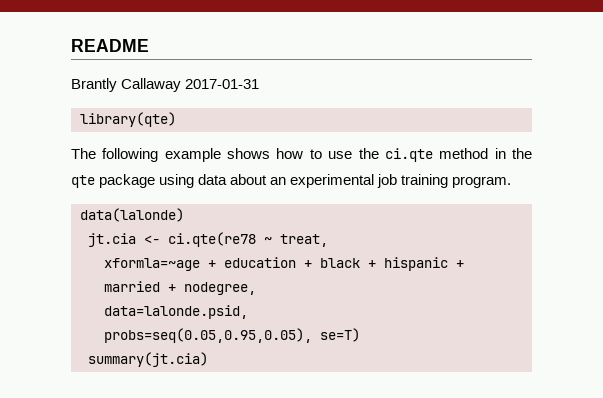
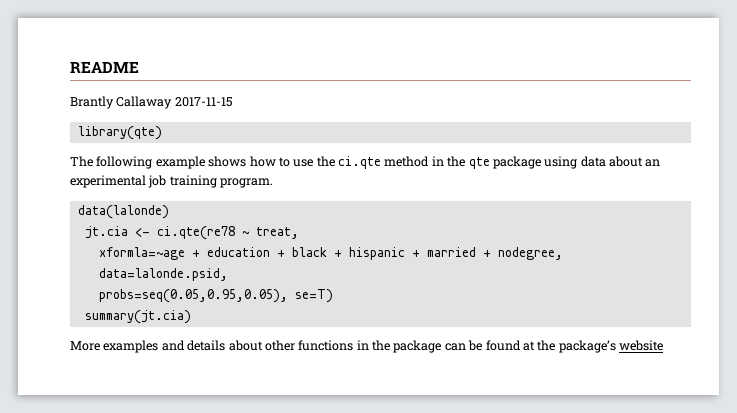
- Brantly Callaway 2017-01-31
+ Brantly Callaway 2017-11-15
+ More examples and details about other functions in the package can be found at the package’s website

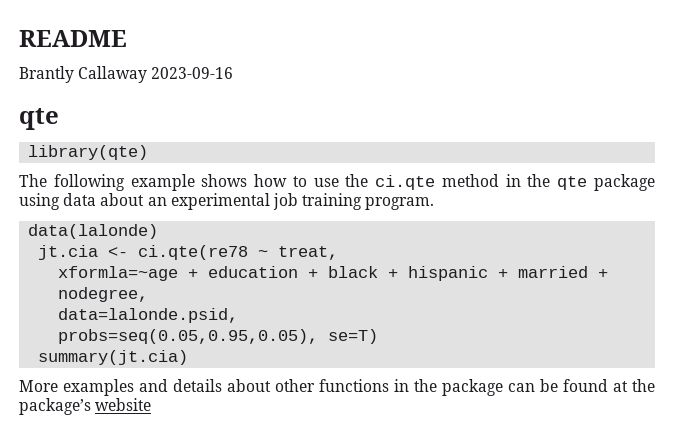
- Brantly Callaway 2017-11-15
+ Brantly Callaway 2023-09-16
+ qte

